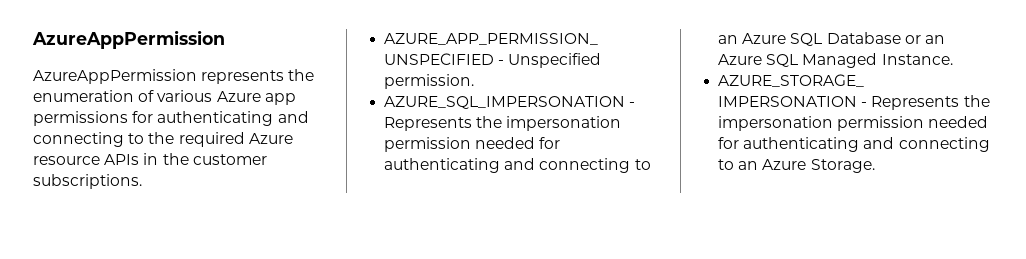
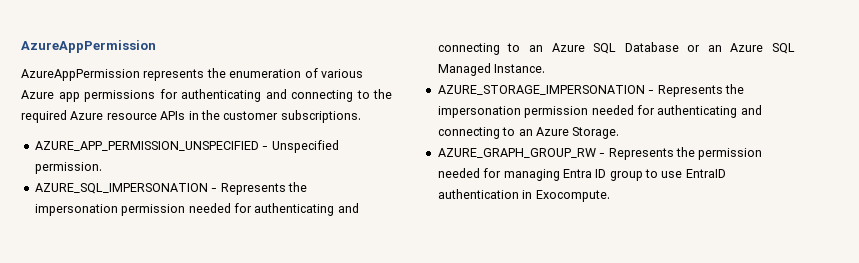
+ AZURE_GRAPH_GROUP_RW - Represents the permission needed for managing Entra ID group to use EntraID authentication in Exocompute.

